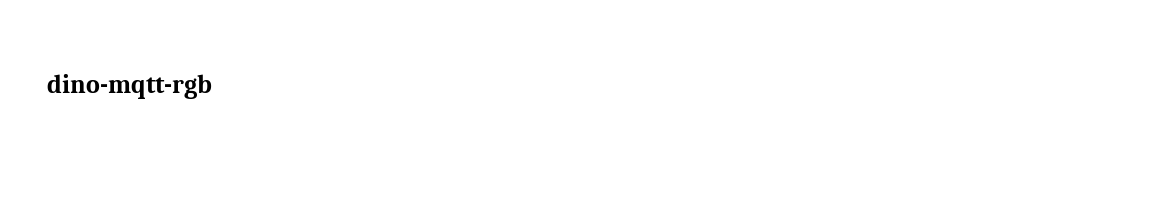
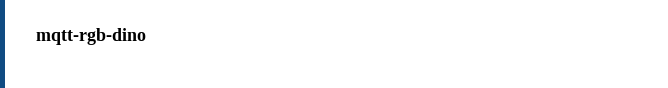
- dino-mqtt-rgb
+ mqtt-rgb-dino

